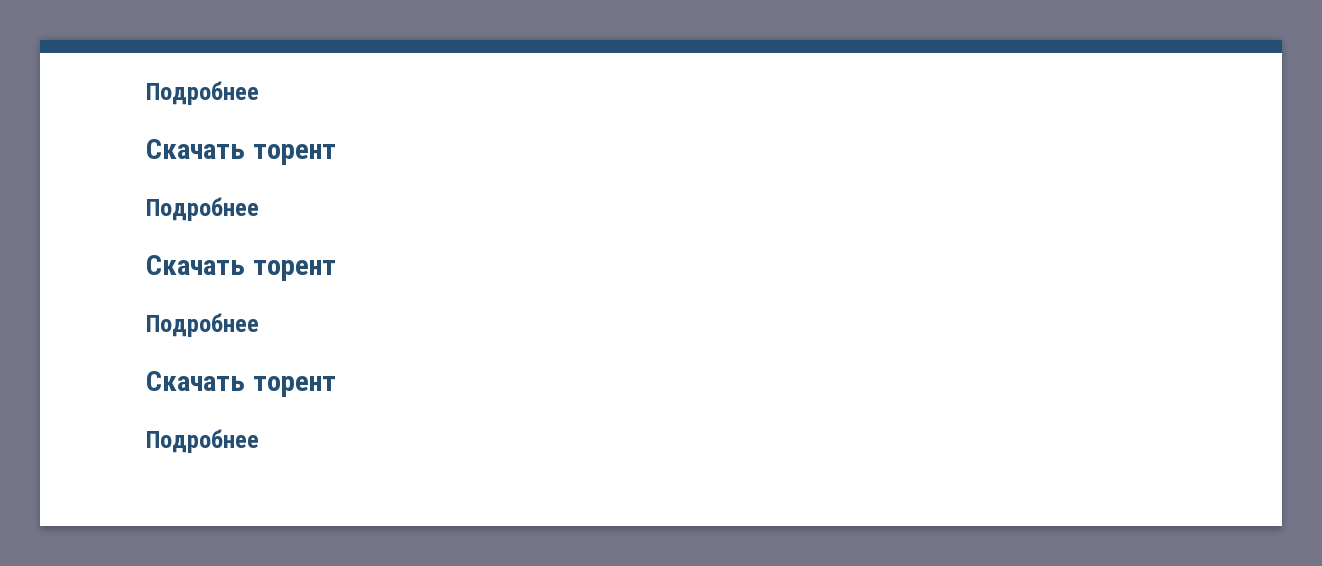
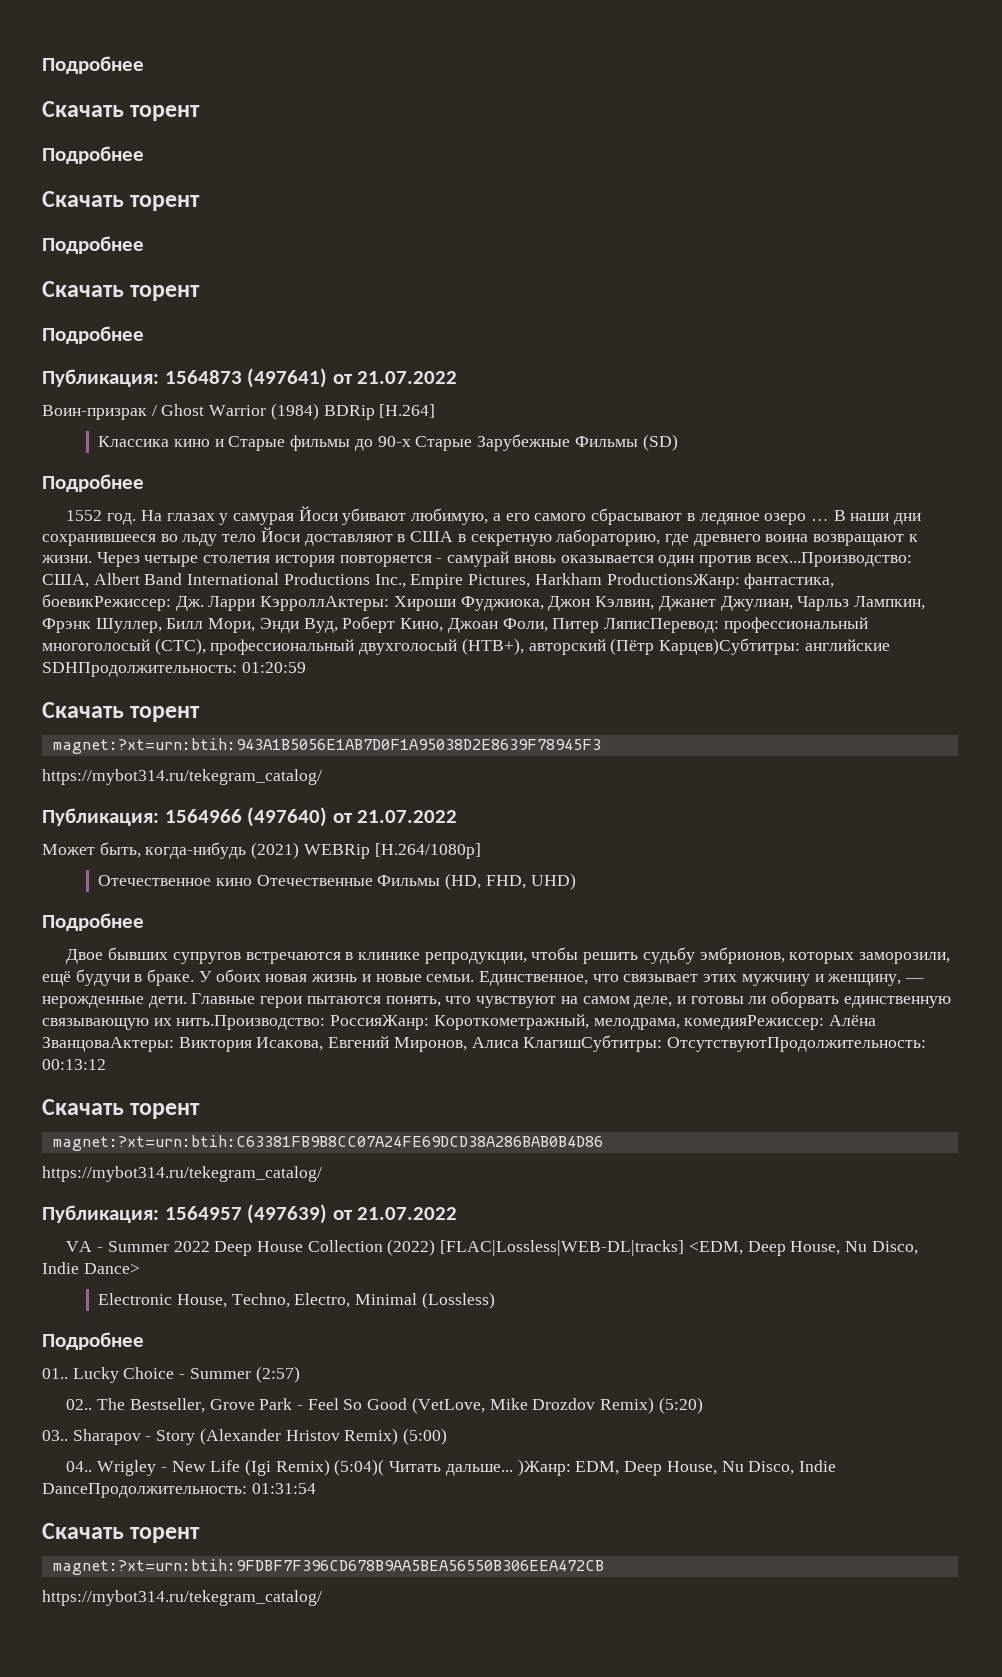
+ Публикация: 1564873 (497641) от 21.07.2022
+ Воин-призрак / Ghost Warrior (1984) BDRip [H.264]
+ Классика кино и Старые фильмы до 90-х Старые Зарубежные Фильмы (SD)
+ Подробнее
+ 1552 год. На глазах у самурая Йоси убивают любимую, а его самого сбрасывают в ледяное озеро … В наши дни сохранившееся во льду тело Йоси доставляют в США в секретную лабораторию, где древнего воина возвращают к жизни. Через четыре столетия история повторяется - самурай вновь оказывается один против всех...Производство: США, Albert Band International Productions Inc., Empire Pictures, Harkham ProductionsЖанр: фантастика, боевикРежиссер: Дж. Ларри КэрроллАктеры: Хироши Фуджиока, Джон Кэлвин, Джанет Джулиан, Чарльз Лампкин, Фрэнк Шуллер, Билл Мори, Энди Вуд, Роберт Кино, Джоан Фоли, Питер ЛяписПеревод: профессиональный многоголосый (СТС), профессиональный двухголосый (НТВ+), авторский (Пётр Карцев)Субтитры: английские SDHПродолжительность: 01:20:59
+ Скачать торент
+ magnet:?xt=urn:btih:943A1B5056E1AB7D0F1A95038D2E8639F78945F3
+ https://mybot314.ru/tekegram_catalog/
+ Публикация: 1564966 (497640) от 21.07.2022
+ Может быть, когда-нибудь (2021) WEBRip [H.264/1080p]
+ Отечественное кино Отечественные Фильмы (HD, FHD, UHD)
+ Подробнее
+ Двое бывших супругов встречаются в клинике репродукции, чтобы решить судьбу эмбрионов, которых заморозили, ещё будучи в браке. У обоих новая жизнь и новые семьи. Единственное, что связывает этих мужчину и женщину, — нерожденные дети. Главные герои пытаются понять, что чувствуют на самом деле, и готовы ли оборвать единственную связывающую их нить.Производство: РоссияЖанр: Короткометражный, мелодрама, комедияРежиссер: Алёна ЗванцоваАктеры: Виктория Исакова, Евгений Миронов, Алиса КлагишСубтитры: ОтсутствуютПродолжительность: 00:13:12
+ Скачать торент
+ magnet:?xt=urn:btih:C63381FB9B8CC07A24FE69DCD38A286BAB0B4D86
+ https://mybot314.ru/tekegram_catalog/
+ Публикация: 1564957 (497639) от 21.07.2022
+ VA - Summer 2022 Deep House Collection (2022) [FLAC|Lossless|WEB-DL|tracks] <EDM, Deep House, Nu Disco, Indie Dance>
+ Electronic House, Techno, Electro, Minimal (Lossless)
+ Подробнее
+ 01.. Lucky Choice - Summer (2:57)
+ 02.. The Bestseller, Grove Park - Feel So Good (VetLove, Mike Drozdov Remix) (5:20)
+ 03.. Sharapov - Story (Alexander Hristov Remix) (5:00)
+ 04.. Wrigley - New Life (Igi Remix) (5:04)( Читать дальше... )Жанр: EDM, Deep House, Nu Disco, Indie DanceПродолжительность: 01:31:54
+ Скачать торент
+ magnet:?xt=urn:btih:9FDBF7F396CD678B9AA5BEA56550B306EEA472CB
+ https://mybot314.ru/tekegram_catalog/

